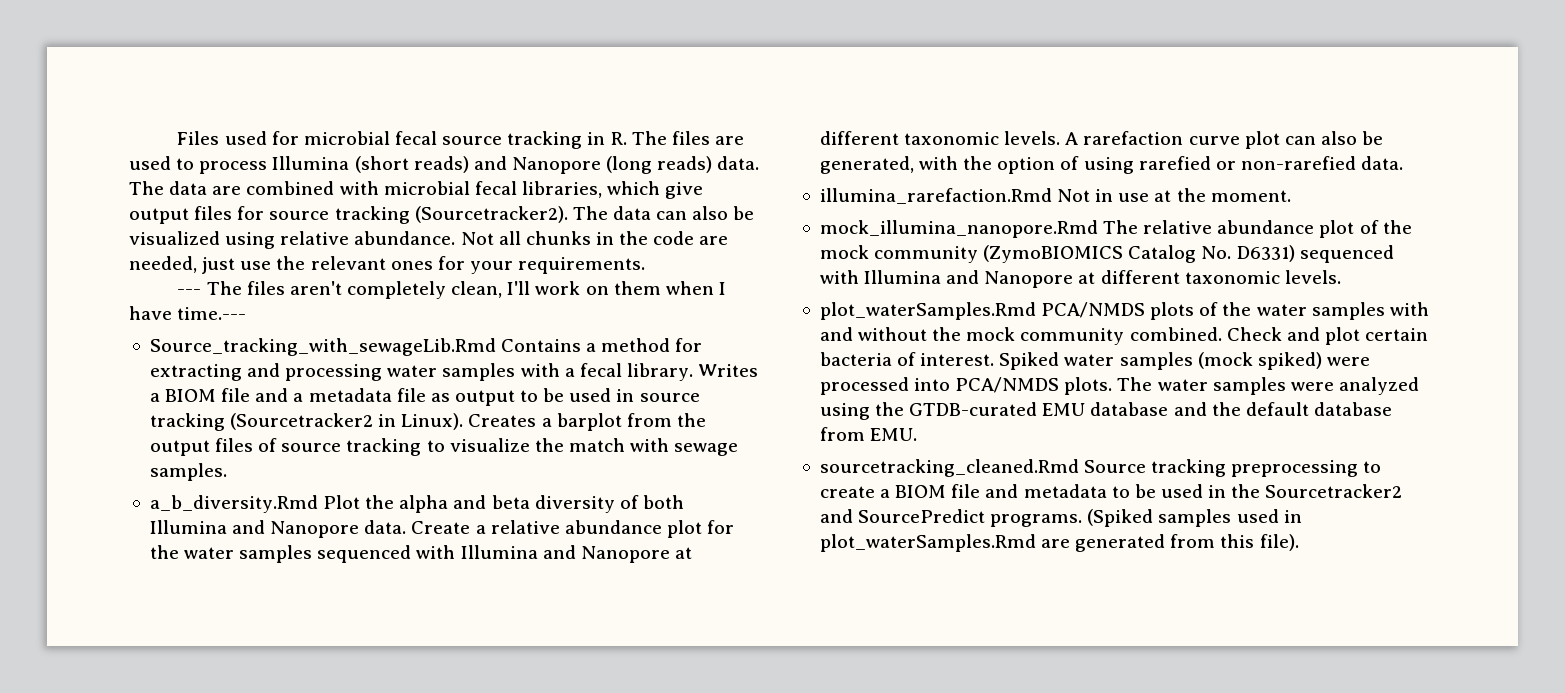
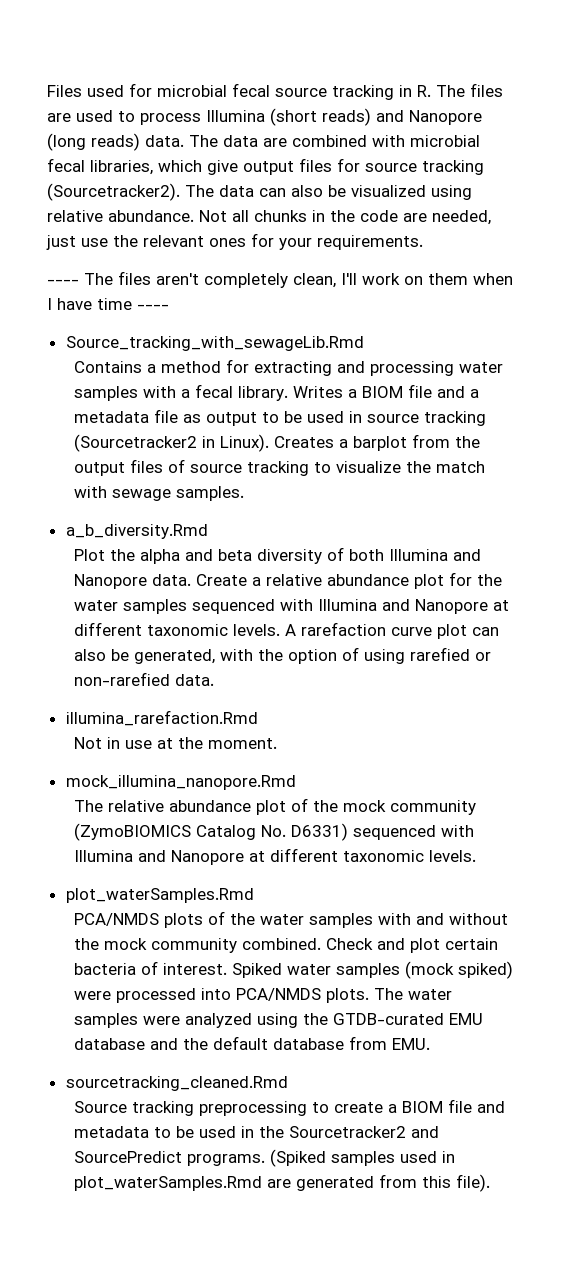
- --- The files aren't completely clean, I'll work on them when I have time.---
+ ---- The files aren't completely clean, I'll work on them when I have time ----
- Source_tracking_with_sewageLib.Rmd Contains a method for extracting and processing water samples with a fecal library.
+ Source_tracking_with_sewageLib.Rmd
+ Contains a method for extracting and processing water samples with a fecal library.
- a_b_diversity.Rmd Plot the alpha and beta diversity of both Illumina and Nanopore data.
+ a_b_diversity.Rmd
+ Plot the alpha and beta diversity of both Illumina and Nanopore data.
- illumina_rarefaction.Rmd Not in use at the moment.
+ illumina_rarefaction.Rmd
+ Not in use at the moment.
- mock_illumina_nanopore.Rmd The relative abundance plot of the mock community (ZymoBIOMICS Catalog No. D6331) sequenced with Illumina and Nanopore at different taxonomic levels.
- plot_waterSamples.Rmd PCA/NMDS plots of the water samples with and without the mock community combined.
+ mock_illumina_nanopore.Rmd
+ The relative abundance plot of the mock community (ZymoBIOMICS Catalog No. D6331) sequenced with Illumina and Nanopore at different taxonomic levels.
+ plot_waterSamples.Rmd
+ PCA/NMDS plots of the water samples with and without the mock community combined.
- sourcetracking_cleaned.Rmd Source tracking preprocessing to create a BIOM file and metadata to be used in the Sourcetracker2 and SourcePredict programs.
+ sourcetracking_cleaned.Rmd
+ Source tracking preprocessing to create a BIOM file and metadata to be used in the Sourcetracker2 and SourcePredict programs.

